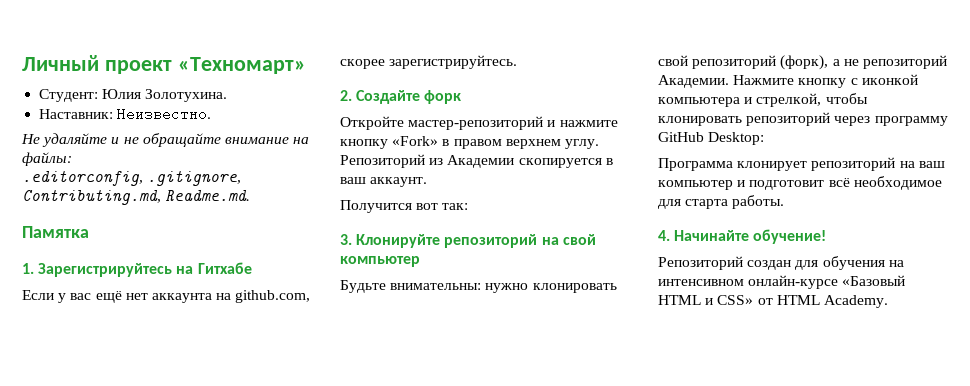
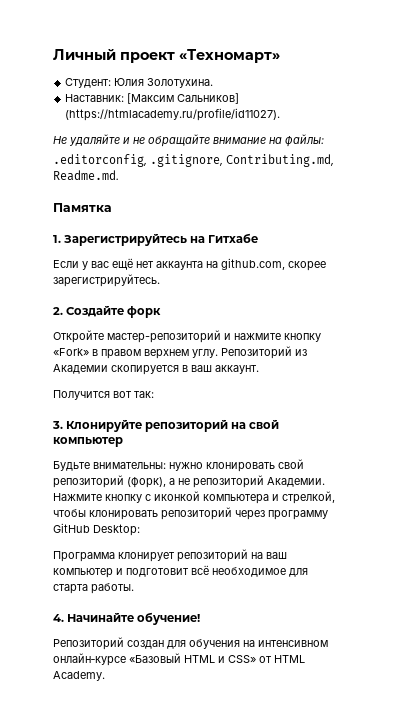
- Наставник: Неизвестно.
+ Наставник: [Максим Сальников] (https://htmlacademy.ru/profile/id11027).

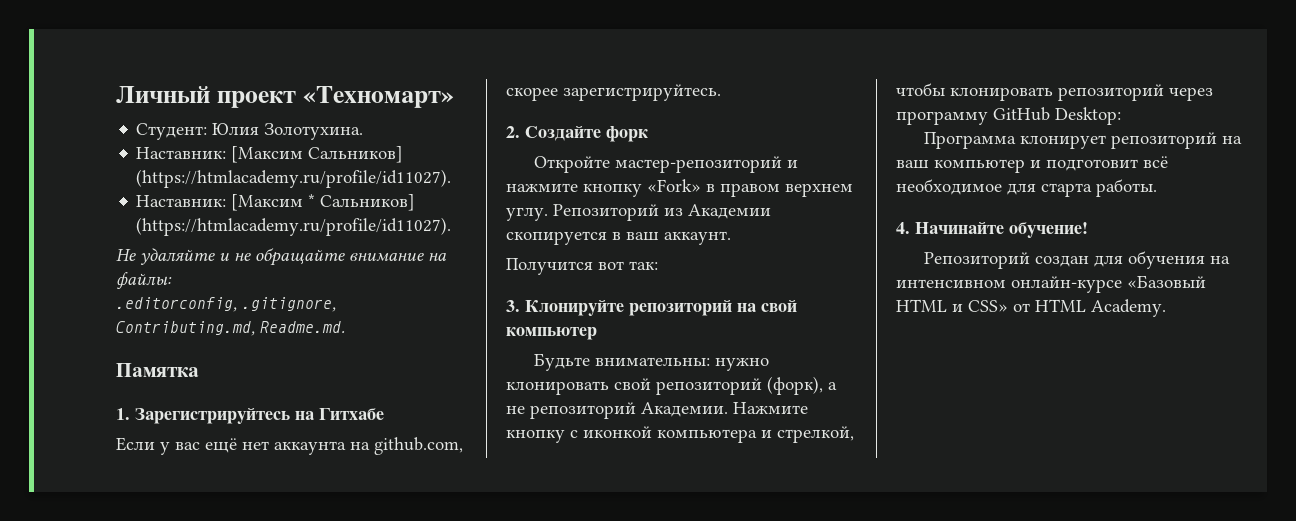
+ Наставник: [Максим * Сальников] (https://htmlacademy.ru/profile/id11027).

